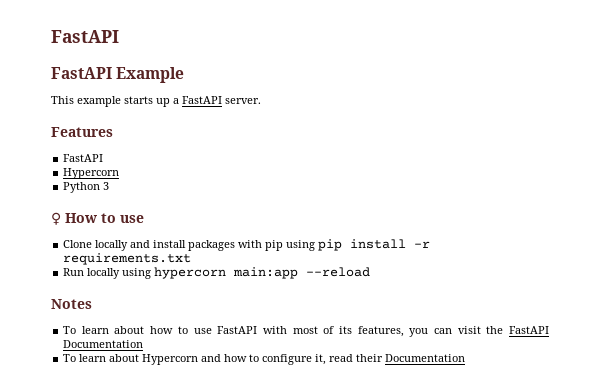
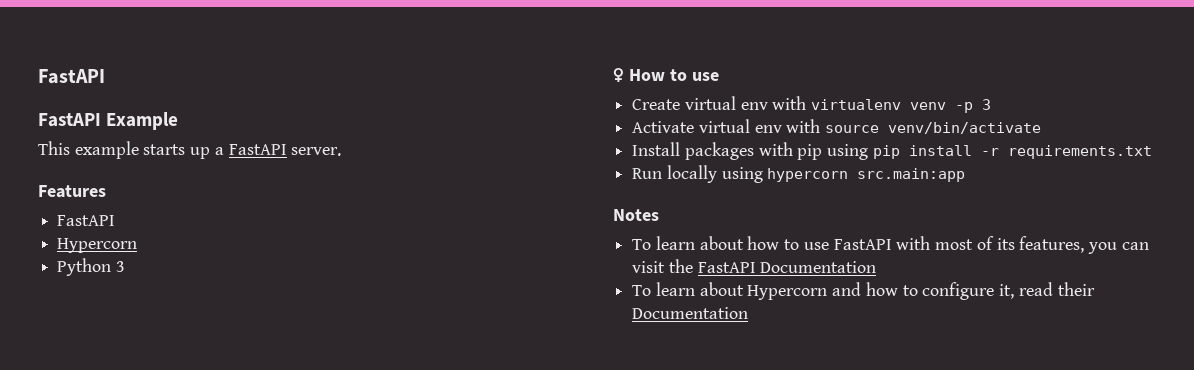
- Clone locally and install packages with pip using pip install -r requirements.txt
+ Create virtual env with virtualenv venv -p 3
+ Activate virtual env with source venv/bin/activate
+ Install packages with pip using pip install -r requirements.txt
- Run locally using hypercorn main:app --reload
+ Run locally using hypercorn src.main:app

